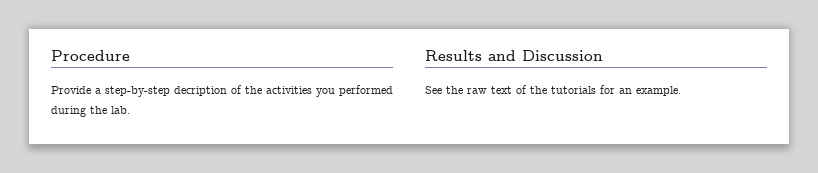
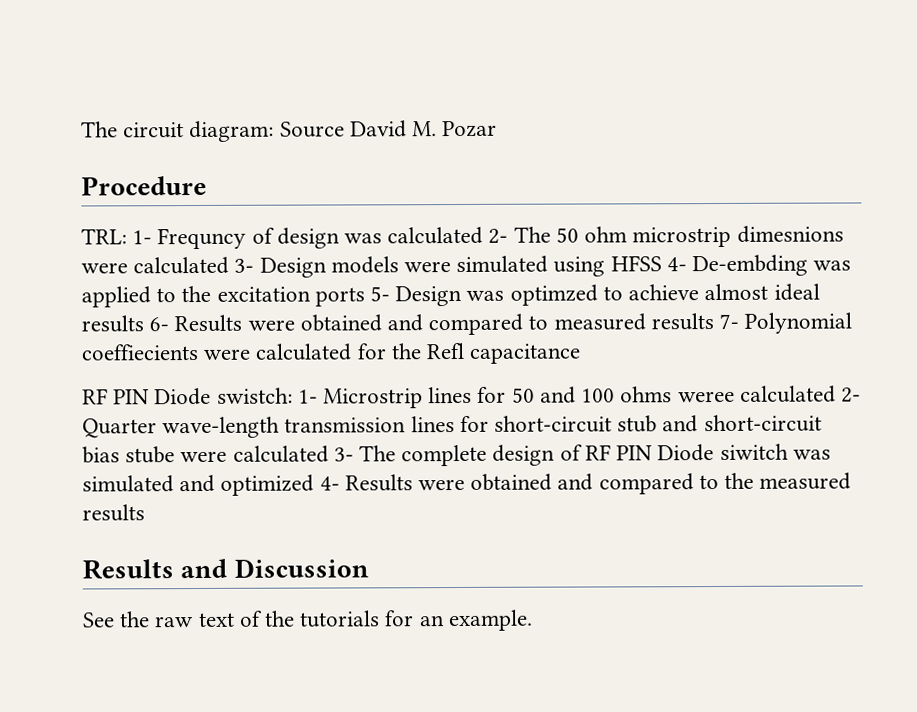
+ The circuit diagram: Source David M. Pozar
  Procedure
- Provide a step-by-step decription of the activities you performed during the lab.
+ TRL: 1- Frequncy of design was calculated 2- The 50 ohm microstrip dimesnions were calculated 3- Design models were simulated using HFSS 4- De-embding was applied to the excitation ports 5- Design was optimzed to achieve almost ideal results 6- Results were obtained and compared to measured results 7- Polynomial coeffiecients were calculated for the Refl capacitance
+ RF PIN Diode swistch: 1- Microstrip lines for 50 and 100 ohms weree calculated 2- Quarter wave-length transmission lines for short-circuit stub and short-circuit bias stube were calculated 3- The complete design of RF PIN Diode siwitch was simulated and optimized 4- Results were obtained and compared to the measured results

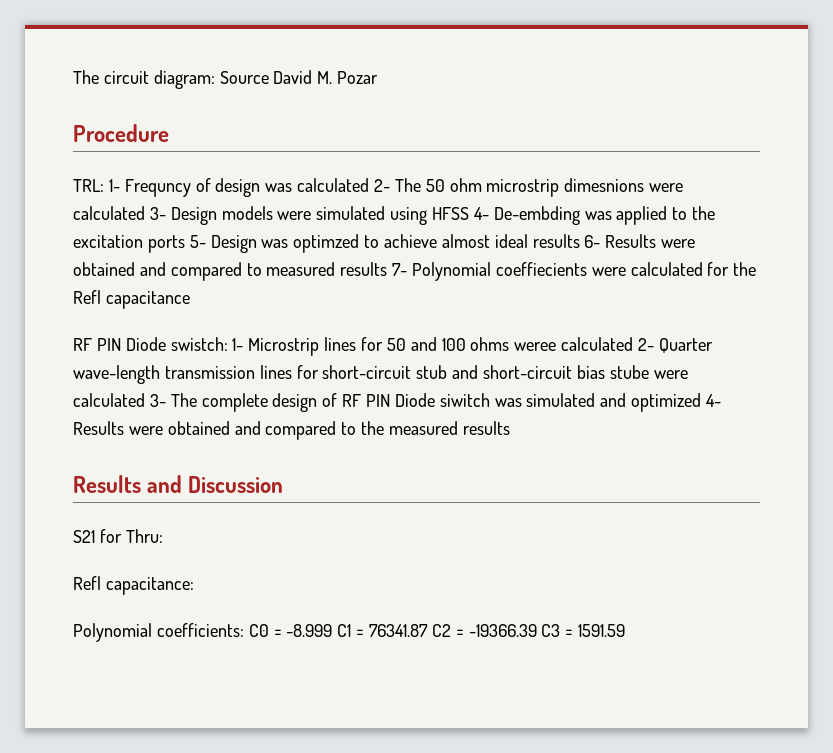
- See the raw text of the tutorials for an example.
+ S21 for Thru:
+ Refl capacitance:
+ Polynomial coefficients: C0 = -8.999 C1 = 76341.87 C2 = -19366.39 C3 = 1591.59

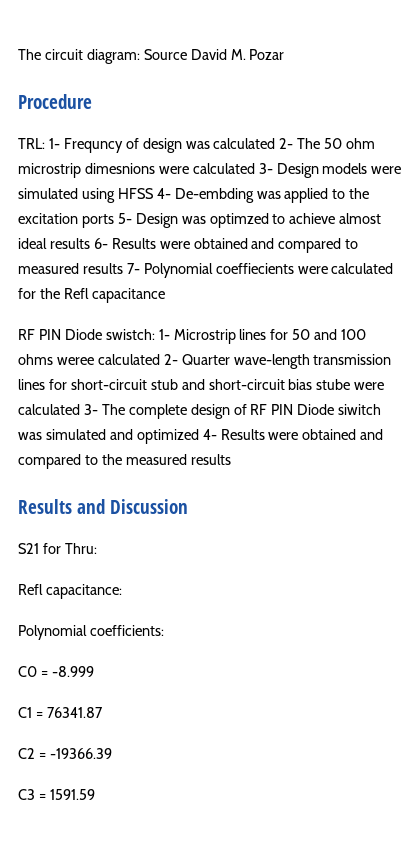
- Polynomial coefficients: C0 = -8.999 C1 = 76341.87 C2 = -19366.39 C3 = 1591.59
+ Polynomial coefficients:
+ C0 = -8.999
+ C1 = 76341.87
+ C2 = -19366.39
+ C3 = 1591.59

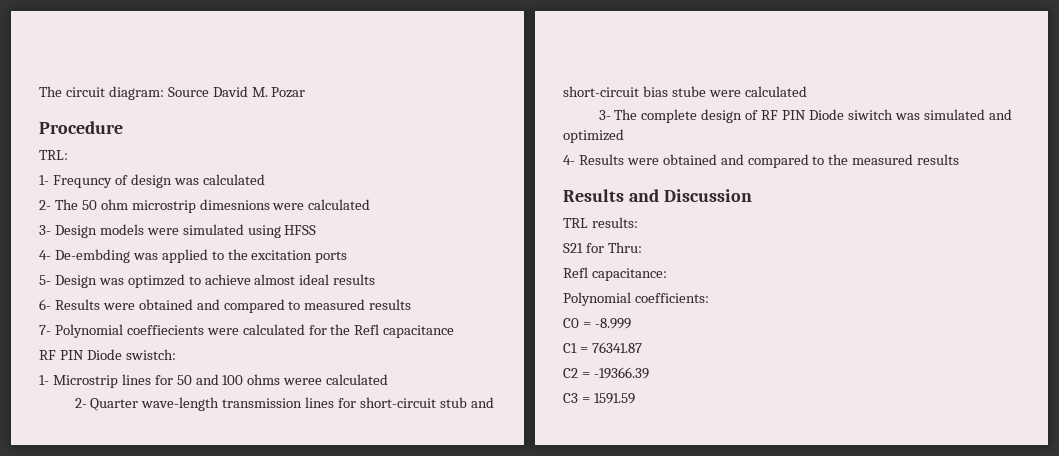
- TRL: 1- Frequncy of design was calculated 2- The 50 ohm microstrip dimesnions were calculated 3- Design models were simulated using HFSS 4- De-embding was applied to the excitation ports 5- Design was optimzed to achieve almost ideal results 6- Results were obtained and compared to measured results 7- Polynomial coeffiecients were calculated for the Refl capacitance
+ TRL:
+ 1- Frequncy of design was calculated
+ 2- The 50 ohm microstrip dimesnions were calculated
+ 3- Design models were simulated using HFSS
+ 4- De-embding was applied to the excitation ports
+ 5- Design was optimzed to achieve almost ideal results
+ 6- Results were obtained and compared to measured results
+ 7- Polynomial coeffiecients were calculated for the Refl capacitance
- RF PIN Diode swistch: 1- Microstrip lines for 50 and 100 ohms weree calculated 2- Quarter wave-length transmission lines for short-circuit stub and short-circuit bias stube were calculated 3- The complete design of RF PIN Diode siwitch was simulated and optimized 4- Results were obtained and compared to the measured results
+ RF PIN Diode swistch:
+ 1- Microstrip lines for 50 and 100 ohms weree calculated
+ 2- Quarter wave-length transmission lines for short-circuit stub and short-circuit bias stube were calculated
+ 3- The complete design of RF PIN Diode siwitch was simulated and optimized
+ 4- Results were obtained and compared to the measured results
+ TRL results:

